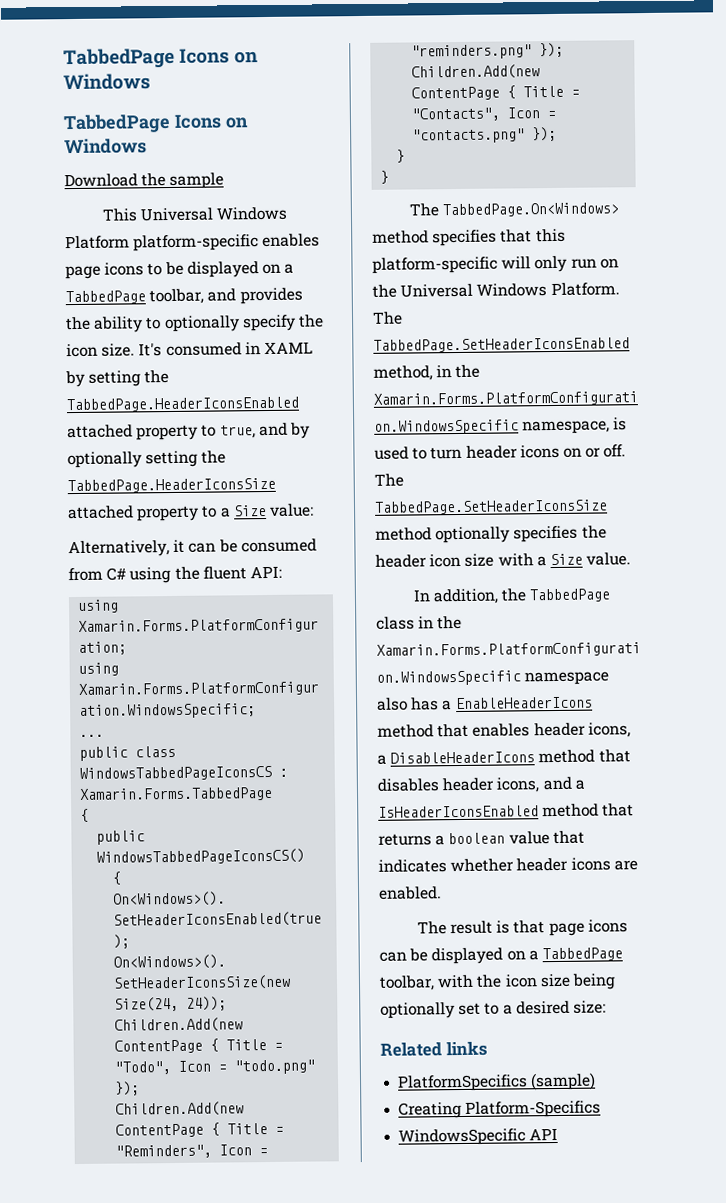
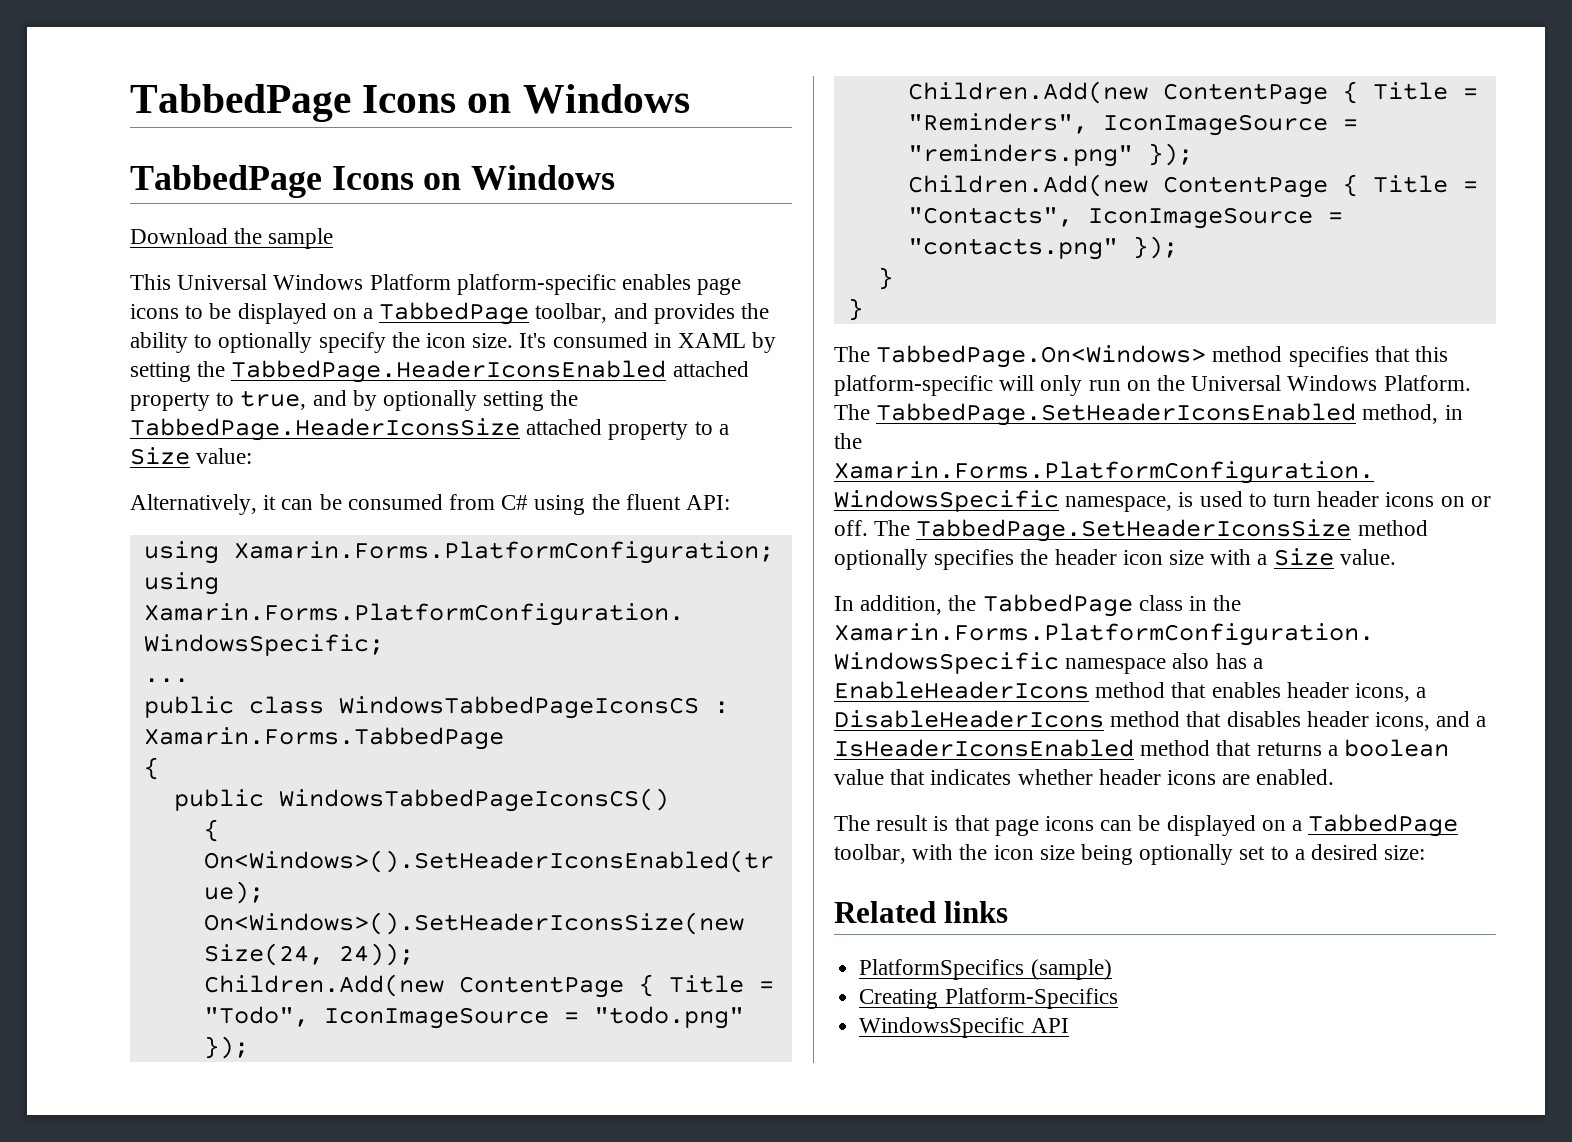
- Children.Add(new ContentPage { Title = "Todo", Icon = "todo.png" });
+ Children.Add(new ContentPage { Title = "Todo", IconImageSource = "todo.png" });
- Children.Add(new ContentPage { Title = "Reminders", Icon = "reminders.png" });
+ Children.Add(new ContentPage { Title = "Reminders", IconImageSource = "reminders.png" });
- Children.Add(new ContentPage { Title = "Contacts", Icon = "contacts.png" });
+ Children.Add(new ContentPage { Title = "Contacts", IconImageSource = "contacts.png" });

